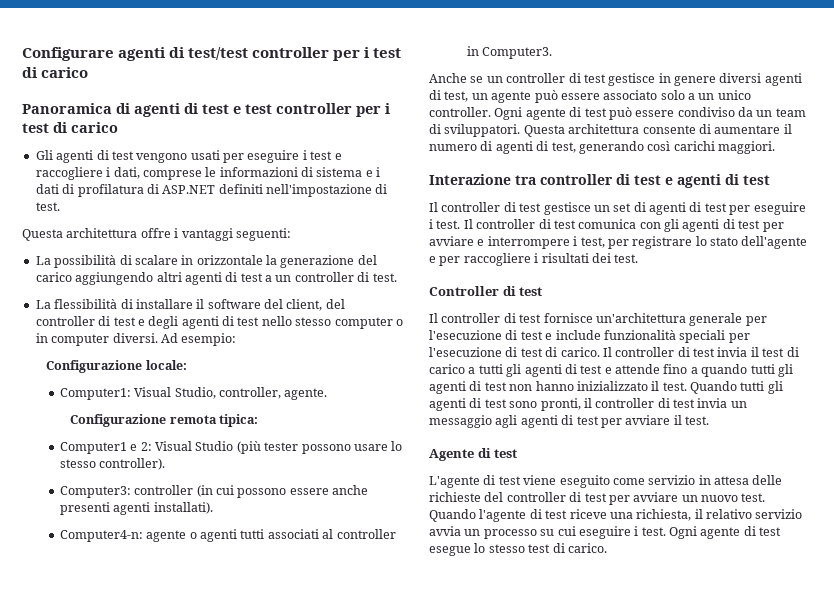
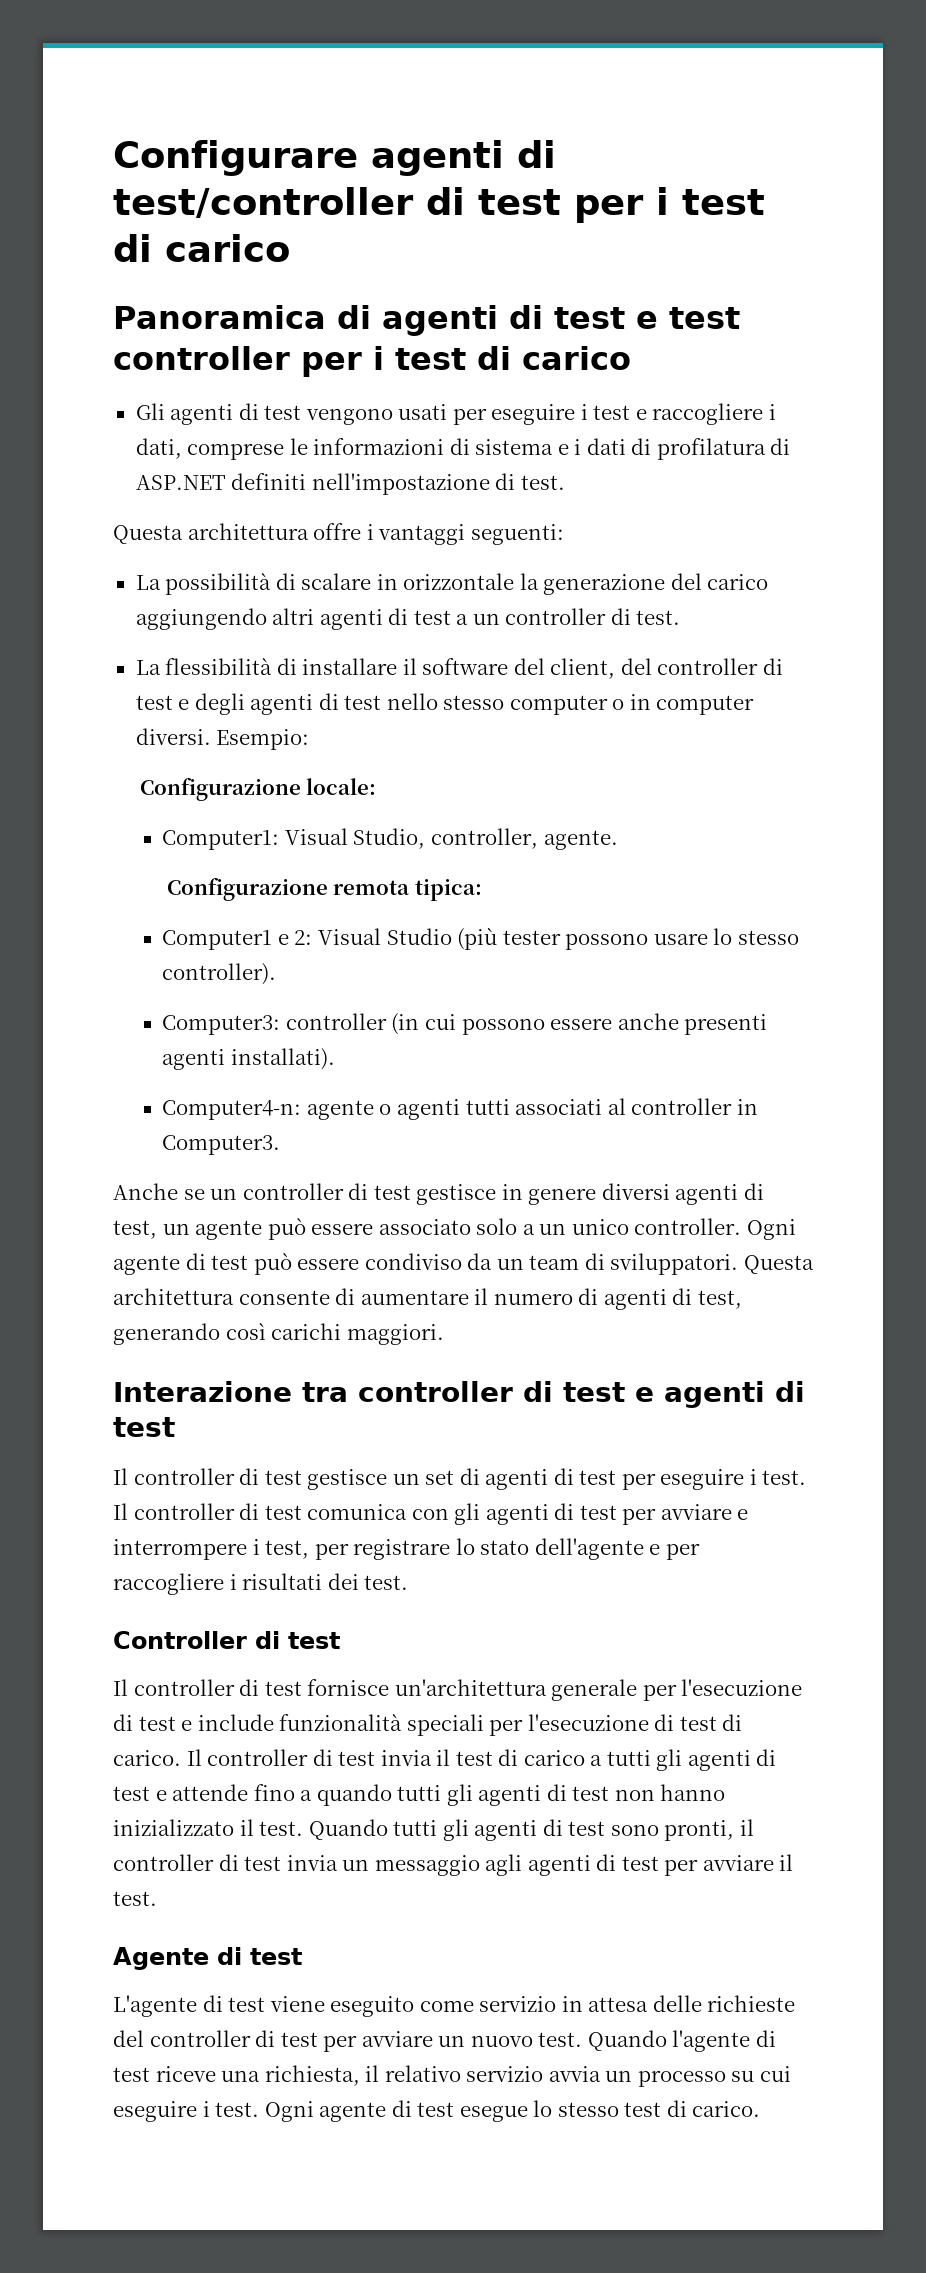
- Configurare agenti di test/test controller per i test di carico
+ Configurare agenti di test/controller di test per i test di carico
- Ad esempio:
+ Esempio:

